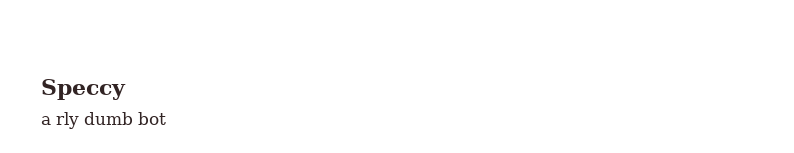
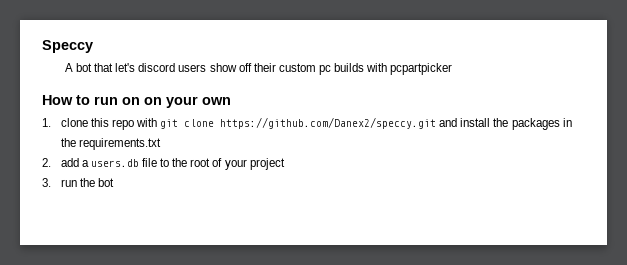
- a rly dumb bot
+ A bot that let's discord users show off their custom pc builds with pcpartpicker
+ How to run on on your own
+ 1. clone this repo with git clone https://github.com/Danex2/speccy.git and install the packages in the requirements.txt
+ 2. add a users.db file to the root of your project
+ 3. run the bot

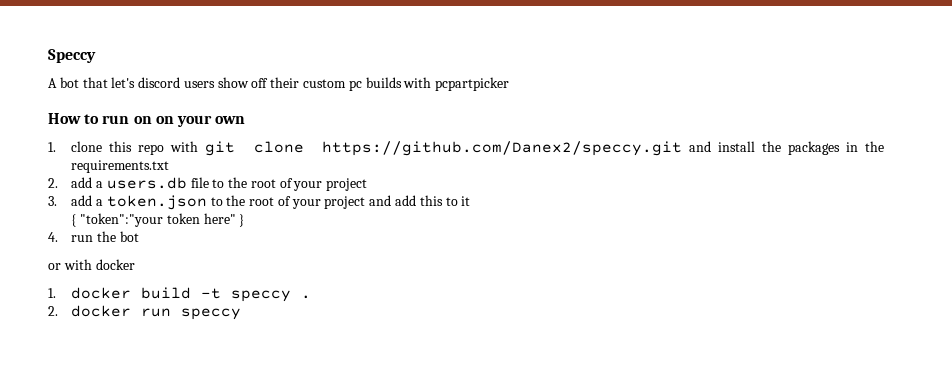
- 3. run the bot
+ 3. add a token.json to the root of your project and add this to it
+ { "token":"your token here" }
+ 4. run the bot
+ or with docker
+ 1. docker build -t speccy .
+ 2. docker run speccy

